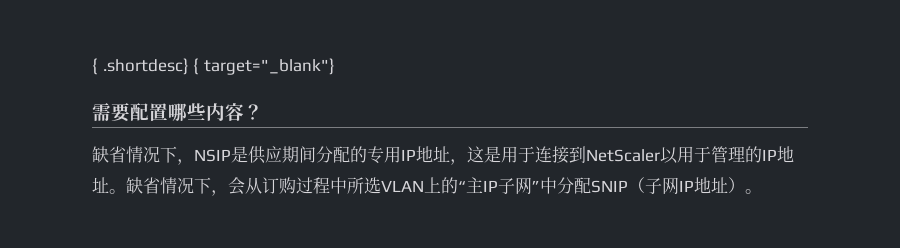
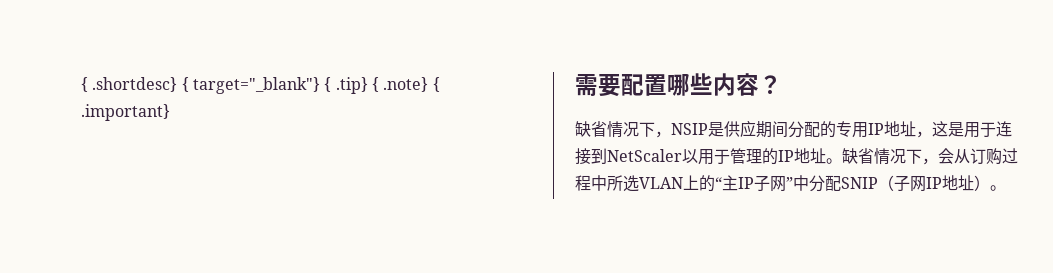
- { .shortdesc} { target="_blank"}
+ { .shortdesc} { target="_blank"} { .tip} { .note} { .important}

